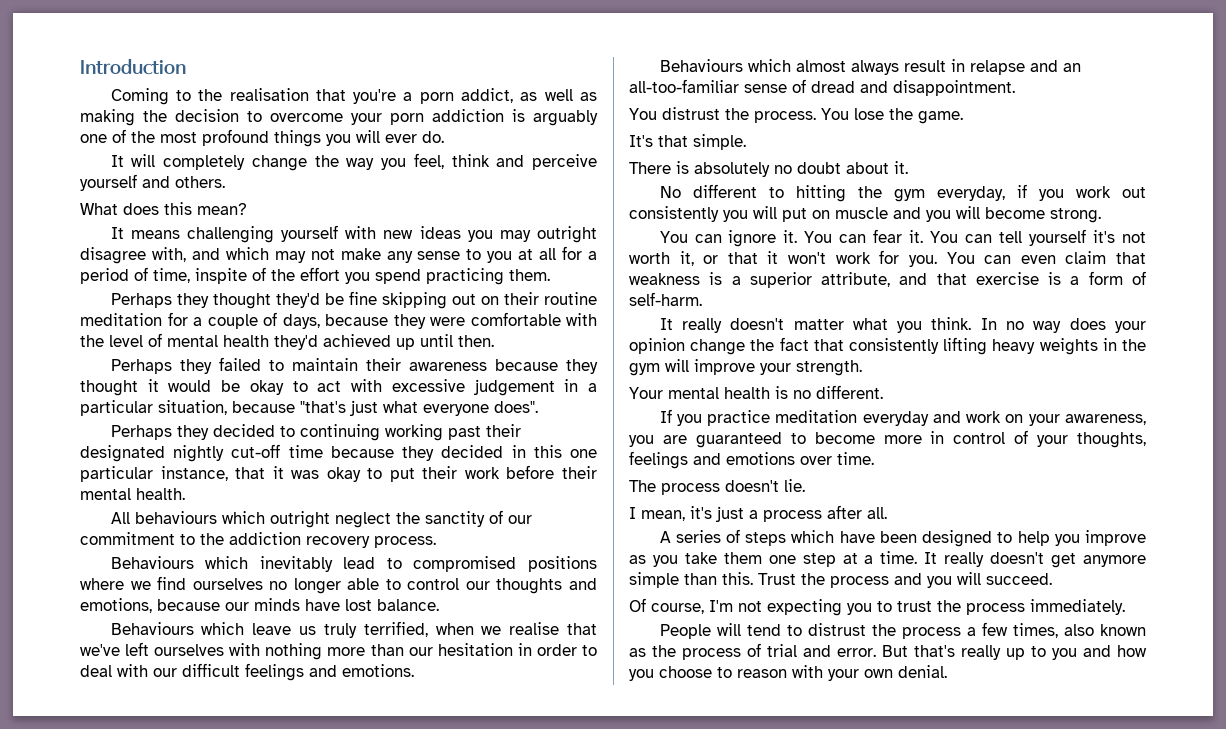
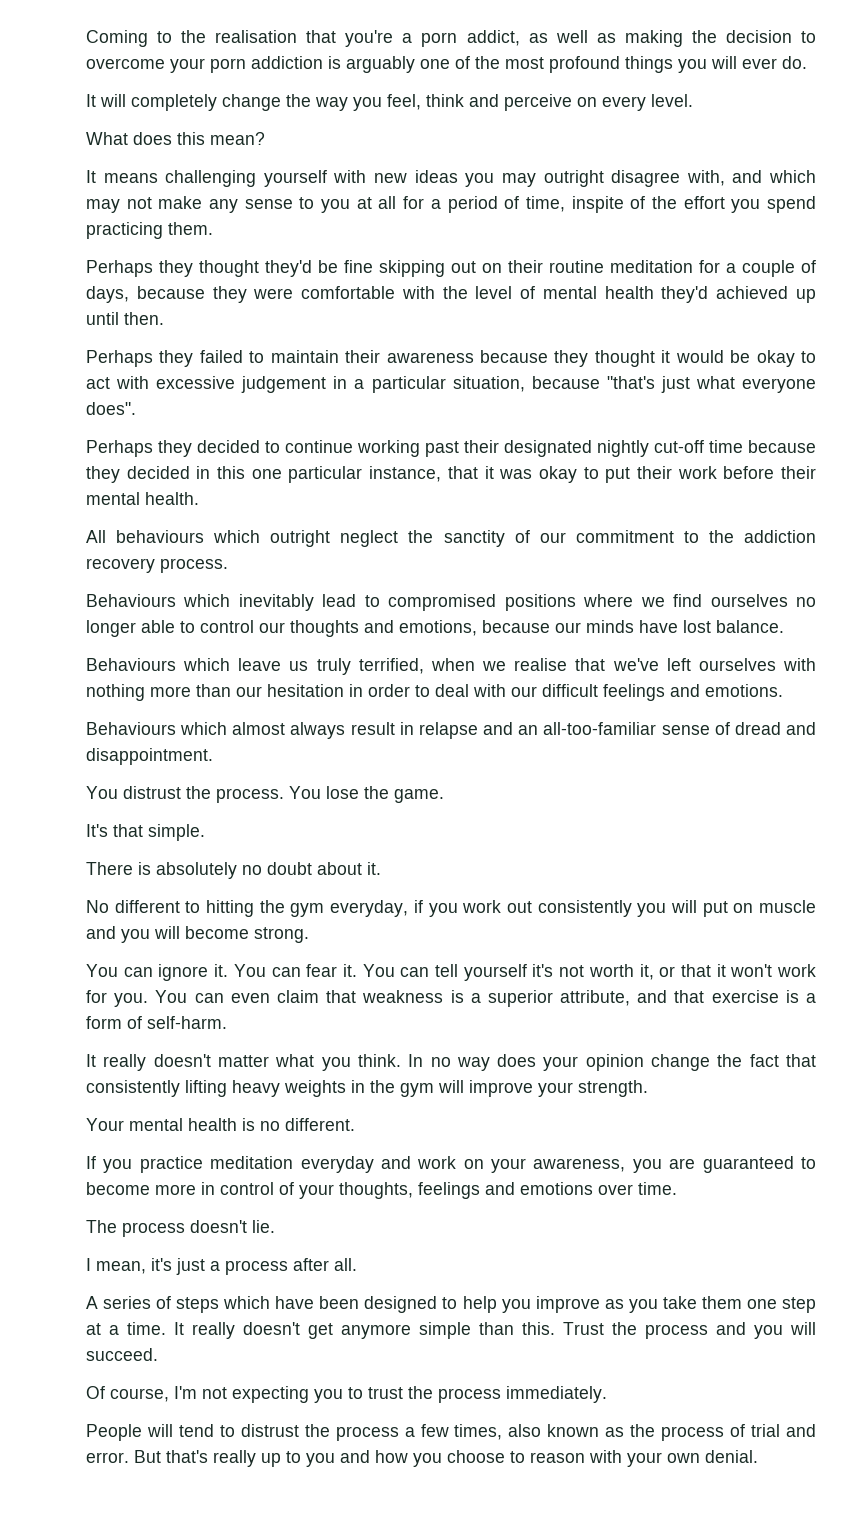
- Introduction
- It will completely change the way you feel, think and perceive yourself and others.
+ It will completely change the way you feel, think and perceive on every level.
- Perhaps they decided to continuing working past their designated nightly cut-off time because they decided in this one particular instance, that it was okay to put their work before their mental health.
+ Perhaps they decided to continue working past their designated nightly cut-off time because they decided in this one particular instance, that it was okay to put their work before their mental health.

